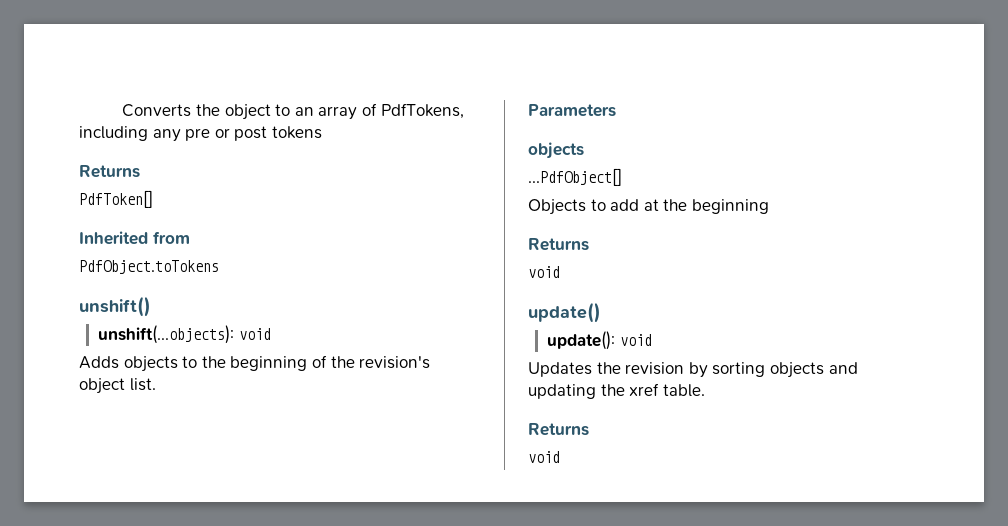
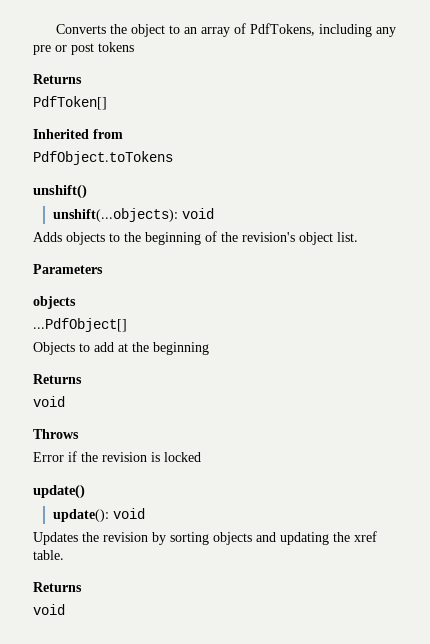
+ Throws
+ Error if the revision is locked

